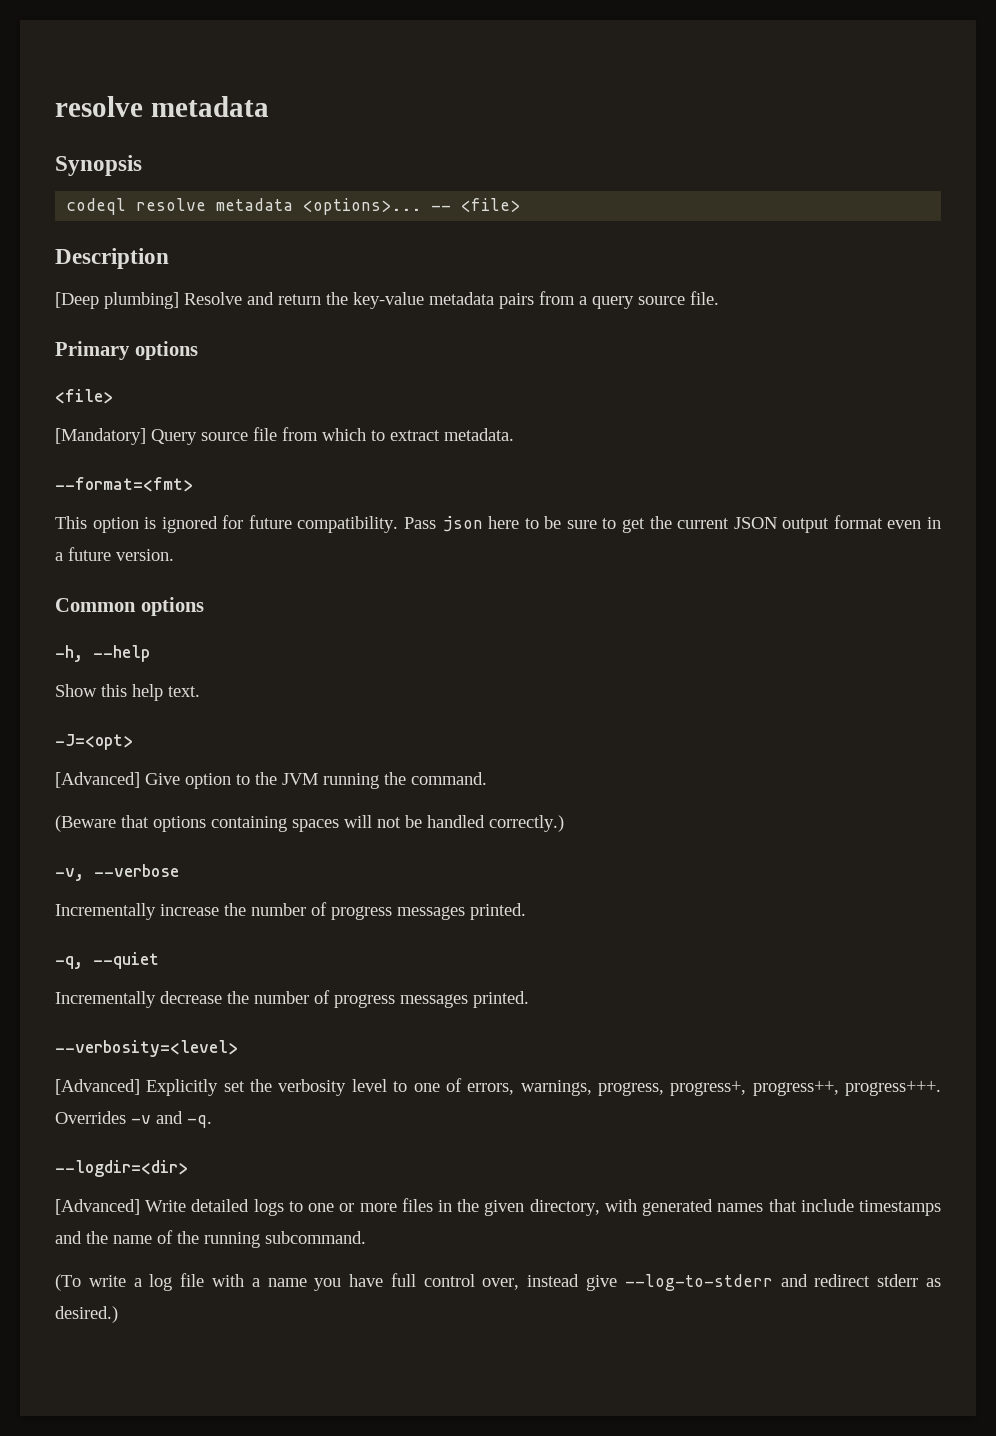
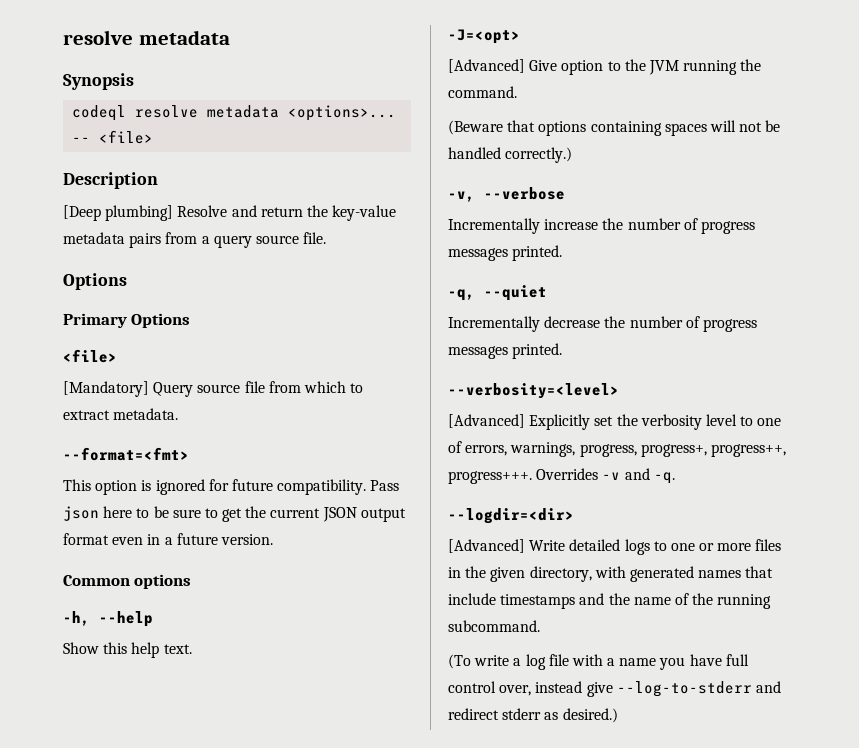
  [Deep plumbing] Resolve and return the key-value metadata pairs from a query source file.
+ Options
- Primary options
+ Primary Options

